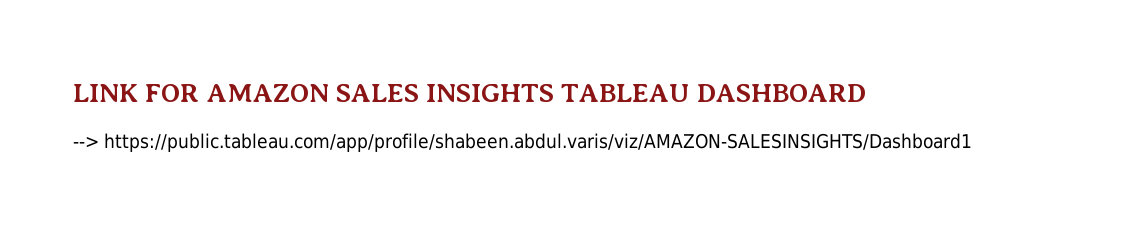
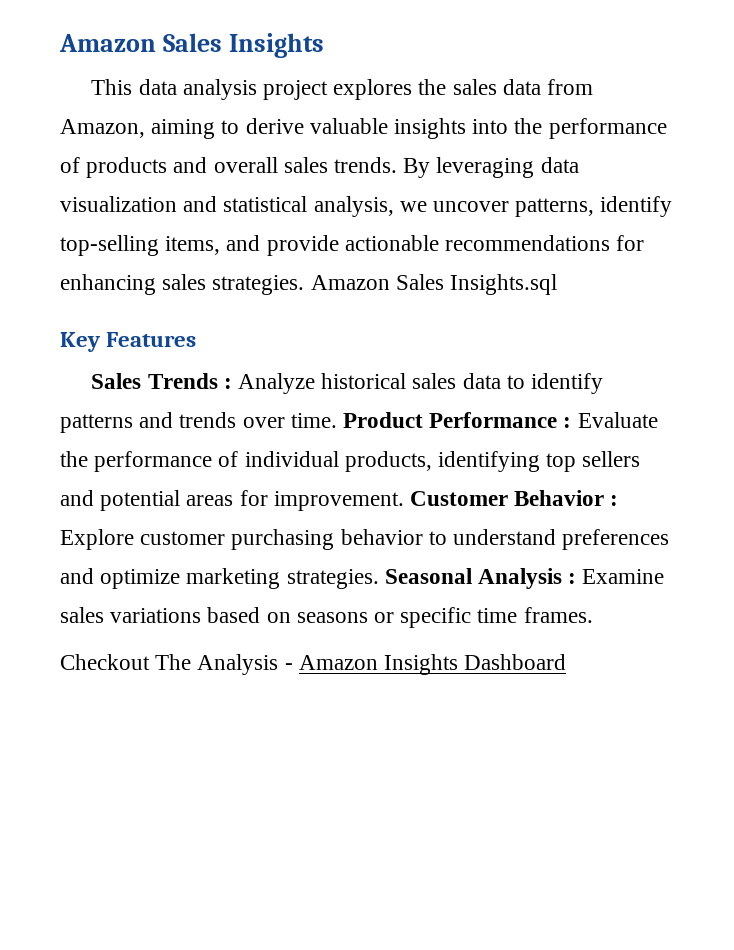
- LINK FOR AMAZON SALES INSIGHTS TABLEAU DASHBOARD
- --> https://public.tableau.com/app/profile/shabeen.abdul.varis/viz/AMAZON-SALESINSIGHTS/Dashboard1
+ Amazon Sales Insights
+ This data analysis project explores the sales data from Amazon, aiming to derive valuable insights into the performance of products and overall sales trends. By leveraging data visualization and statistical analysis, we uncover patterns, identify top-selling items, and provide actionable recommendations for enhancing sales strategies. Amazon Sales Insights.sql
+ Key Features
+ Sales Trends : Analyze historical sales data to identify patterns and trends over time. Product Performance : Evaluate the performance of individual products, identifying top sellers and potential areas for improvement. Customer Behavior : Explore customer purchasing behavior to understand preferences and optimize marketing strategies. Seasonal Analysis : Examine sales variations based on seasons or specific time frames.
+ Checkout The Analysis - Amazon Insights Dashboard

